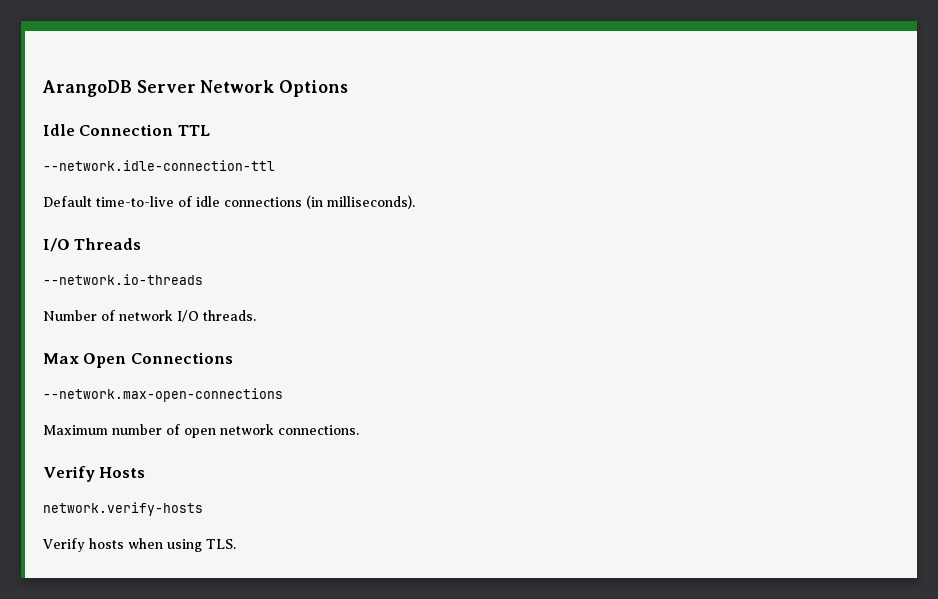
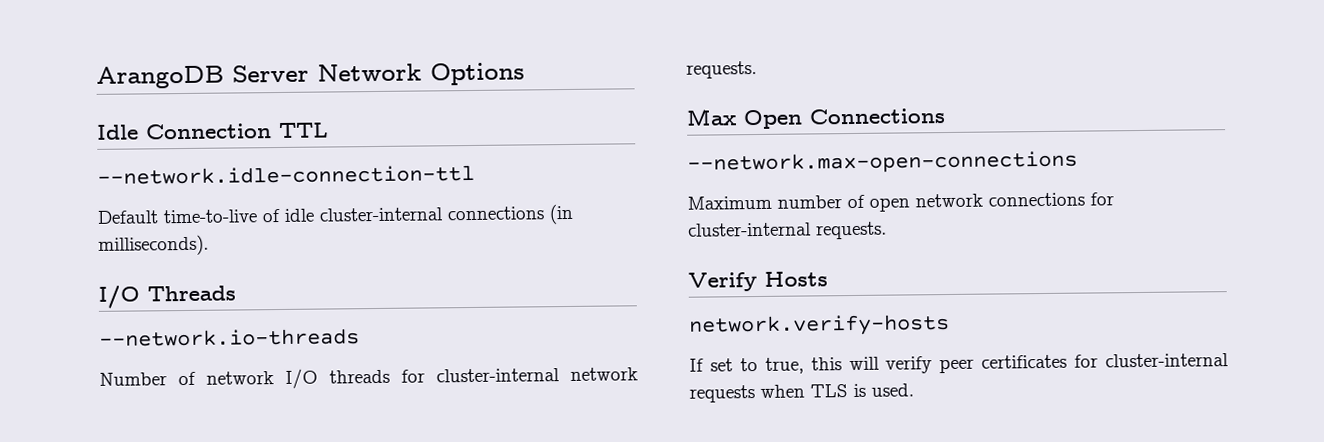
- Default time-to-live of idle connections (in milliseconds).
+ Default time-to-live of idle cluster-internal connections (in milliseconds).
- Number of network I/O threads.
+ Number of network I/O threads for cluster-internal network requests.
- Maximum number of open network connections.
+ Maximum number of open network connections for cluster-internal requests.
- Verify hosts when using TLS.
+ If set to true, this will verify peer certificates for cluster-internal requests when TLS is used.

